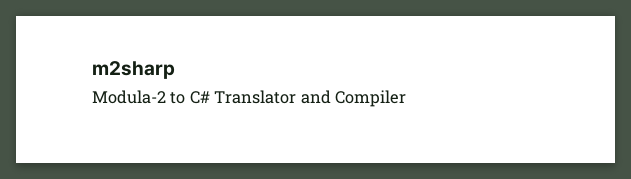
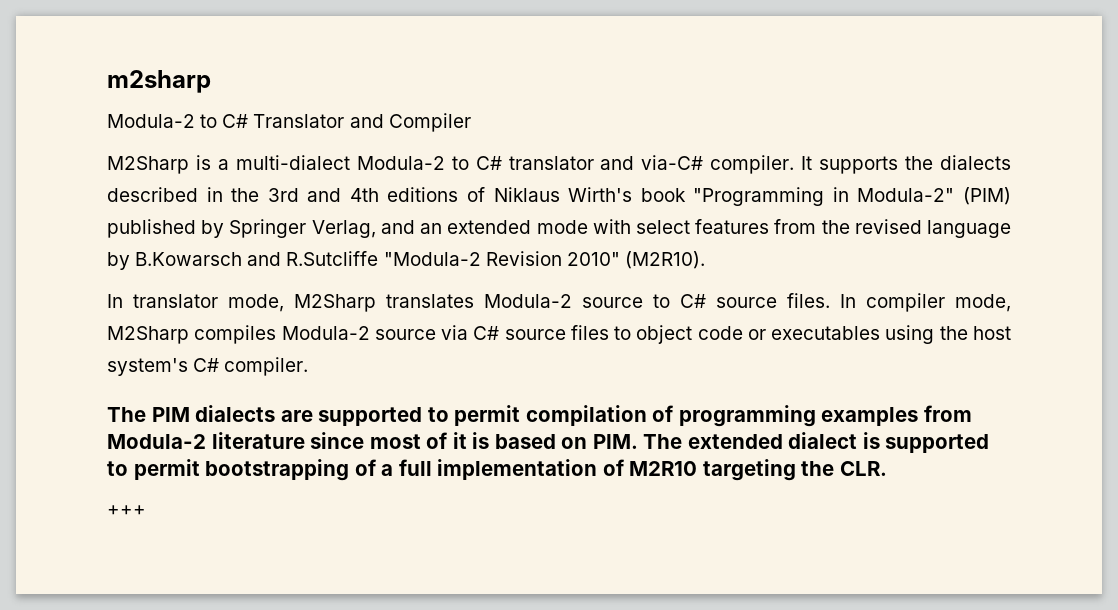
+ M2Sharp is a multi-dialect Modula-2 to C# translator and via-C# compiler. It supports the dialects described in the 3rd and 4th editions of Niklaus Wirth's book "Programming in Modula-2" (PIM) published by Springer Verlag, and an extended mode with select features from the revised language by B.Kowarsch and R.Sutcliffe "Modula-2 Revision 2010" (M2R10).
+ In translator mode, M2Sharp translates Modula-2 source to C# source files. In compiler mode, M2Sharp compiles Modula-2 source via C# source files to object code or executables using the host system's C# compiler.
+ The PIM dialects are supported to permit compilation of programming examples from Modula-2 literature since most of it is based on PIM. The extended dialect is supported to permit bootstrapping of a full implementation of M2R10 targeting the CLR.
+ +++

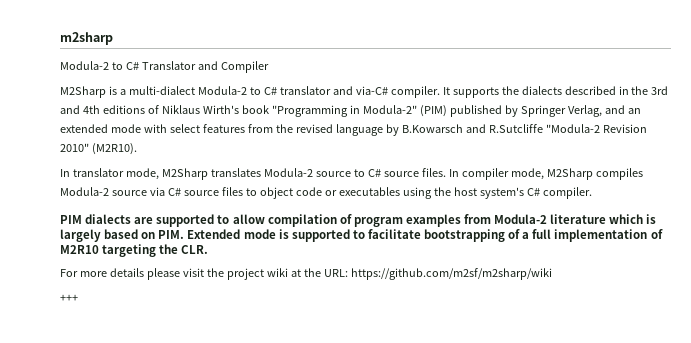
- The PIM dialects are supported to permit compilation of programming examples from Modula-2 literature since most of it is based on PIM. The extended dialect is supported to permit bootstrapping of a full implementation of M2R10 targeting the CLR.
+ PIM dialects are supported to allow compilation of program examples from Modula-2 literature which is largely based on PIM. Extended mode is supported to facilitate bootstrapping of a full implementation of M2R10 targeting the CLR.
+ For more details please visit the project wiki at the URL: https://github.com/m2sf/m2sharp/wiki

